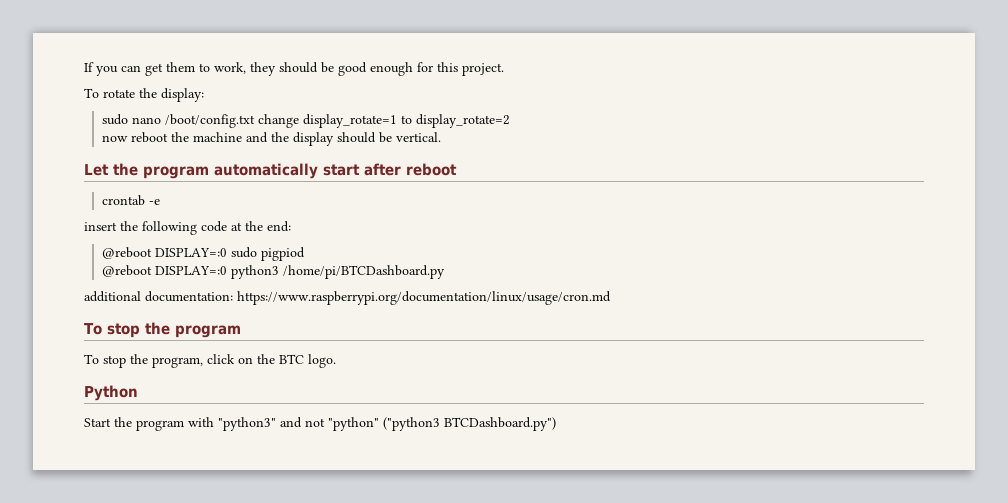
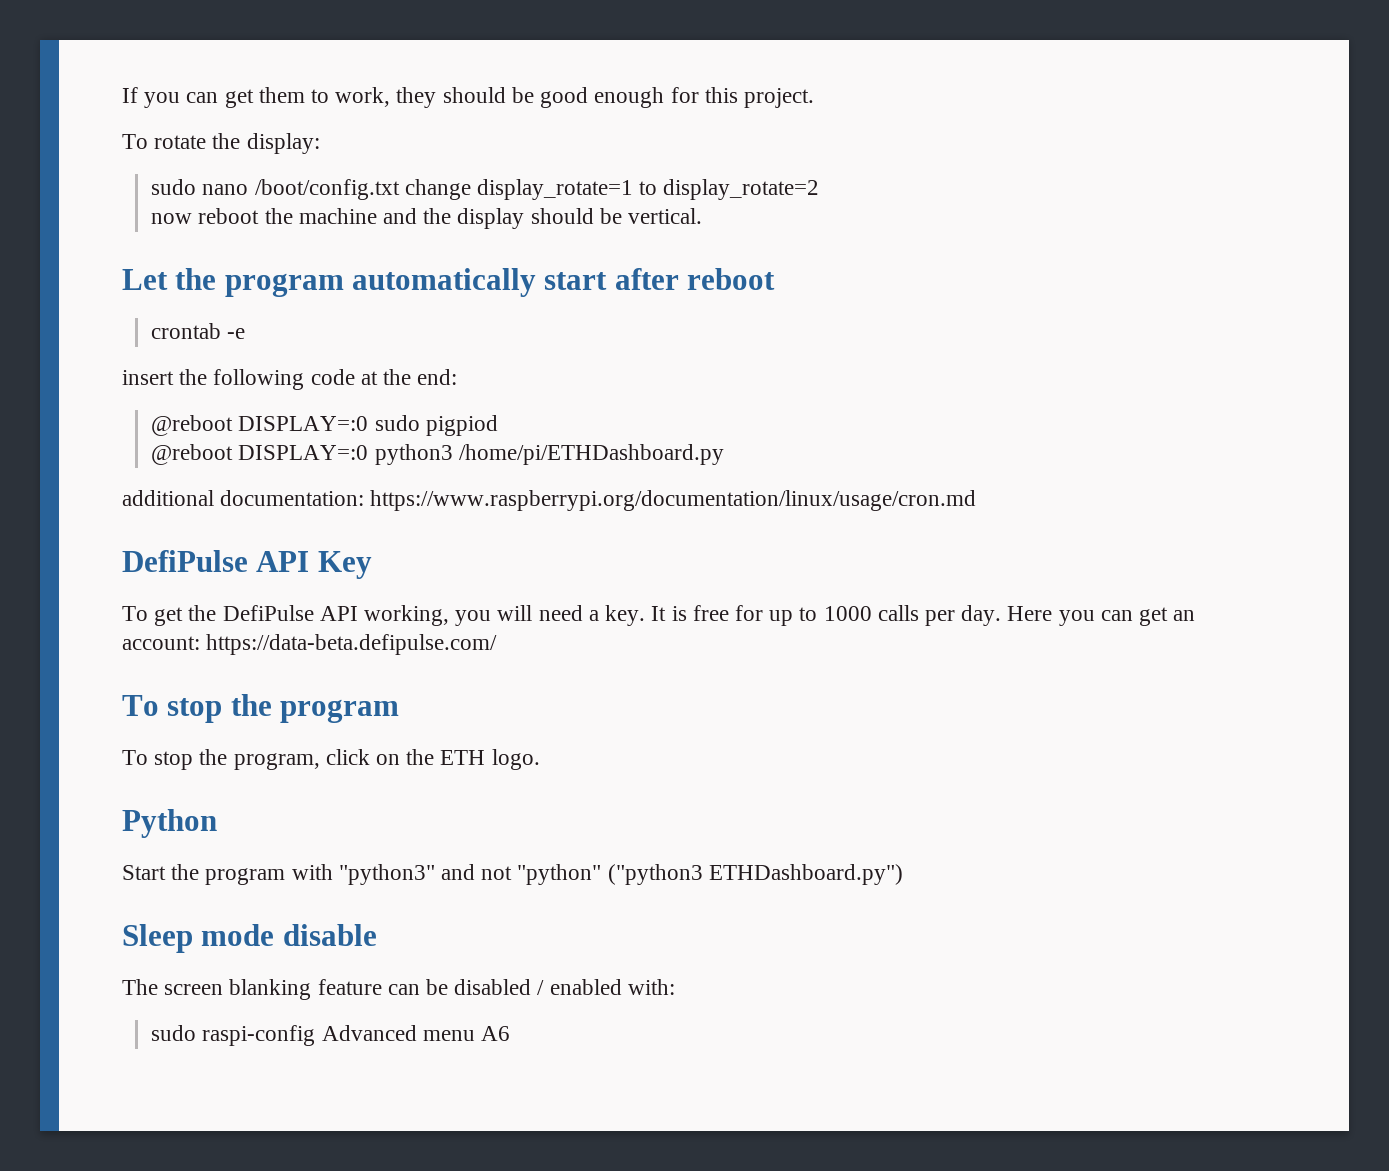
- @reboot DISPLAY=:0 python3 /home/pi/BTCDashboard.py
+ @reboot DISPLAY=:0 python3 /home/pi/ETHDashboard.py
+ DefiPulse API Key
+ To get the DefiPulse API working, you will need a key. It is free for up to 1000 calls per day. Here you can get an account: https://data-beta.defipulse.com/
- To stop the program, click on the BTC logo.
+ To stop the program, click on the ETH logo.
- Start the program with "python3" and not "python" ("python3 BTCDashboard.py")
+ Start the program with "python3" and not "python" ("python3 ETHDashboard.py")
+ Sleep mode disable
+ The screen blanking feature can be disabled / enabled with:
+ sudo raspi-config Advanced menu A6

